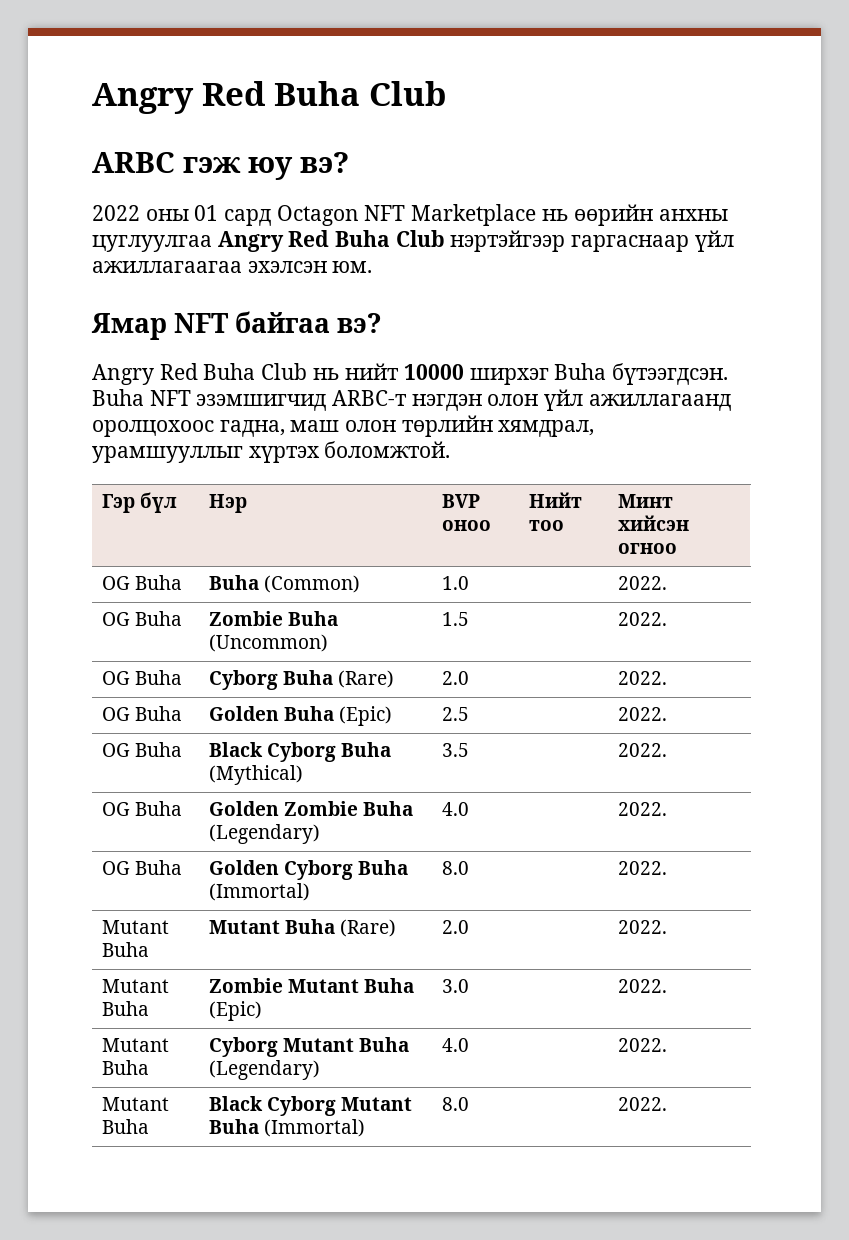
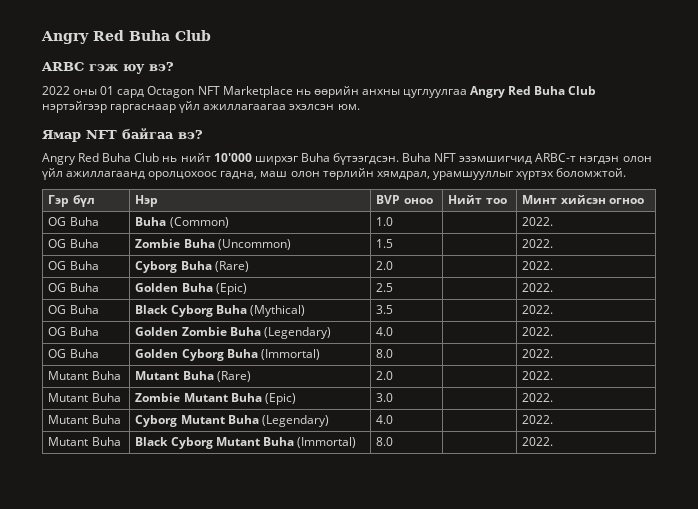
- Angry Red Buha Club нь нийт 10000 ширхэг Buha бүтээгдсэн.
+ Angry Red Buha Club нь нийт 10'000 ширхэг Buha бүтээгдсэн.

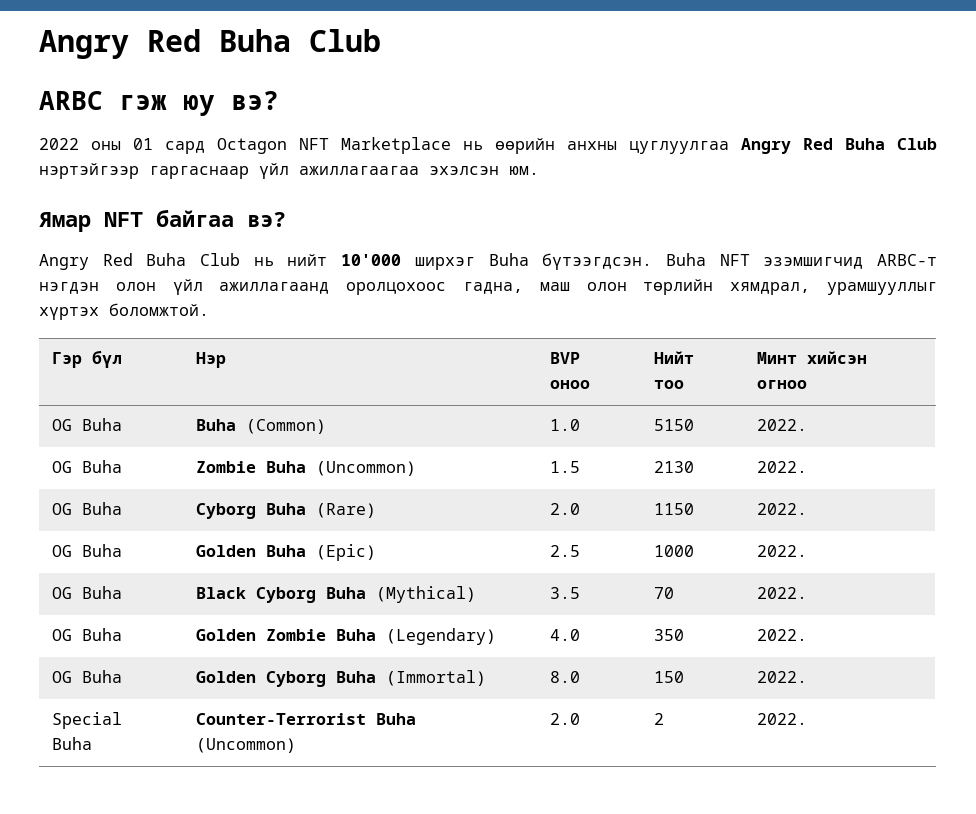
- OG Buha | Buha (Common) | 1.0 | | 2022.
+ OG Buha | Buha (Common) | 1.0 | 5150 | 2022.
- OG Buha | Zombie Buha (Uncommon) | 1.5 | | 2022.
+ OG Buha | Zombie Buha (Uncommon) | 1.5 | 2130 | 2022.
- OG Buha | Cyborg Buha (Rare) | 2.0 | | 2022.
+ OG Buha | Cyborg Buha (Rare) | 2.0 | 1150 | 2022.
- OG Buha | Golden Buha (Epic) | 2.5 | | 2022.
+ OG Buha | Golden Buha (Epic) | 2.5 | 1000 | 2022.
- OG Buha | Black Cyborg Buha (Mythical) | 3.5 | | 2022.
+ OG Buha | Black Cyborg Buha (Mythical) | 3.5 | 70 | 2022.
- OG Buha | Golden Zombie Buha (Legendary) | 4.0 | | 2022.
+ OG Buha | Golden Zombie Buha (Legendary) | 4.0 | 350 | 2022.
- OG Buha | Golden Cyborg Buha (Immortal) | 8.0 | | 2022.
- Mutant Buha | Mutant Buha (Rare) | 2.0 | | 2022.
- Mutant Buha | Zombie Mutant Buha (Epic) | 3.0 | | 2022.
- Mutant Buha | Cyborg Mutant Buha (Legendary) | 4.0 | | 2022.
- Mutant Buha | Black Cyborg Mutant Buha (Immortal) | 8.0 | | 2022.
+ OG Buha | Golden Cyborg Buha (Immortal) | 8.0 | 150 | 2022.
+ Special Buha | Counter-Terrorist Buha (Uncommon) | 2.0 | 2 | 2022.

